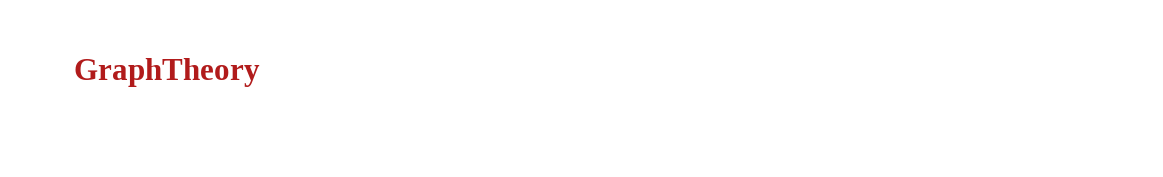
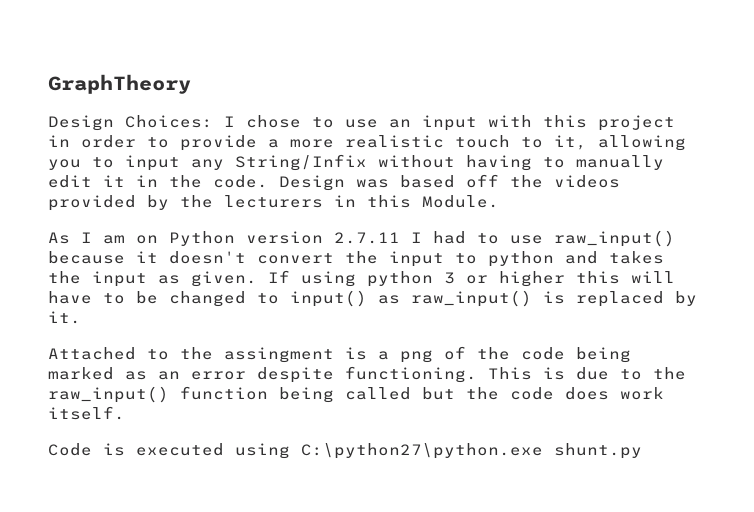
+ Design Choices: I chose to use an input with this project in order to provide a more realistic touch to it, allowing you to input any String/Infix without having to manually edit it in the code. Design was based off the videos provided by the lecturers in this Module.
+ As I am on Python version 2.7.11 I had to use raw_input() because it doesn't convert the input to python and takes the input as given. If using python 3 or higher this will have to be changed to input() as raw_input() is replaced by it.
+ Attached to the assingment is a png of the code being marked as an error despite functioning. This is due to the raw_input() function being called but the code does work itself.
+ Code is executed using C:\python27\python.exe shunt.py

